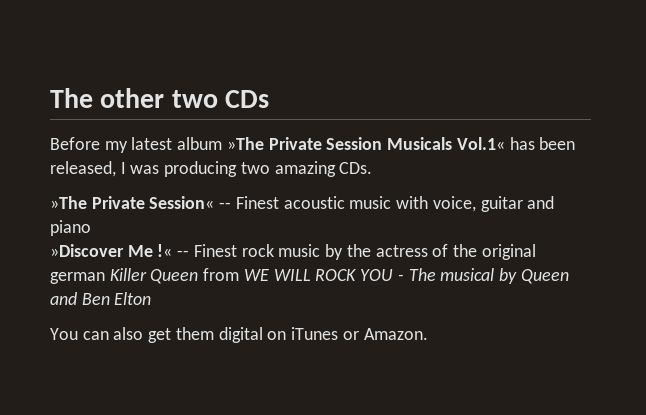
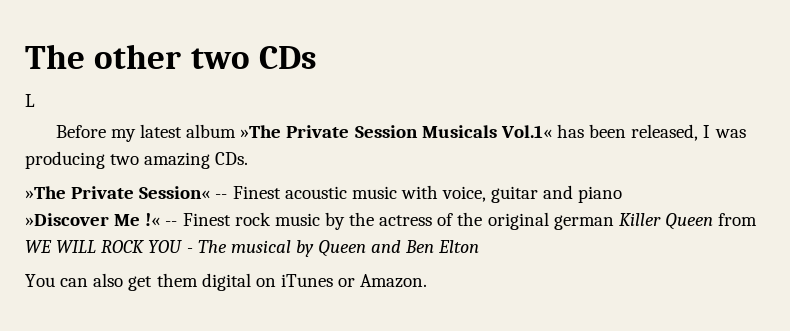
+ L

